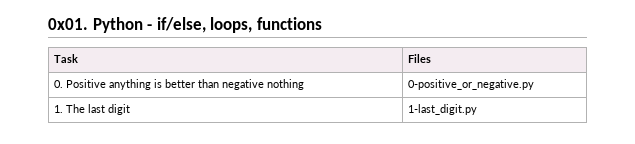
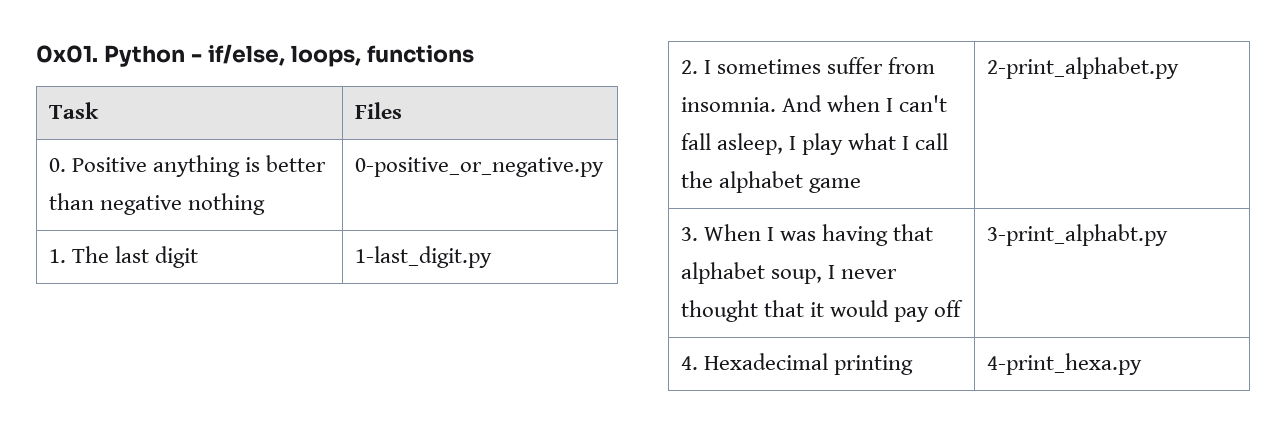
+ 2. I sometimes suffer from insomnia. And when I can't fall asleep, I play what I call the alphabet game | 2-print_alphabet.py
+ 3. When I was having that alphabet soup, I never thought that it would pay off | 3-print_alphabt.py
+ 4. Hexadecimal printing | 4-print_hexa.py

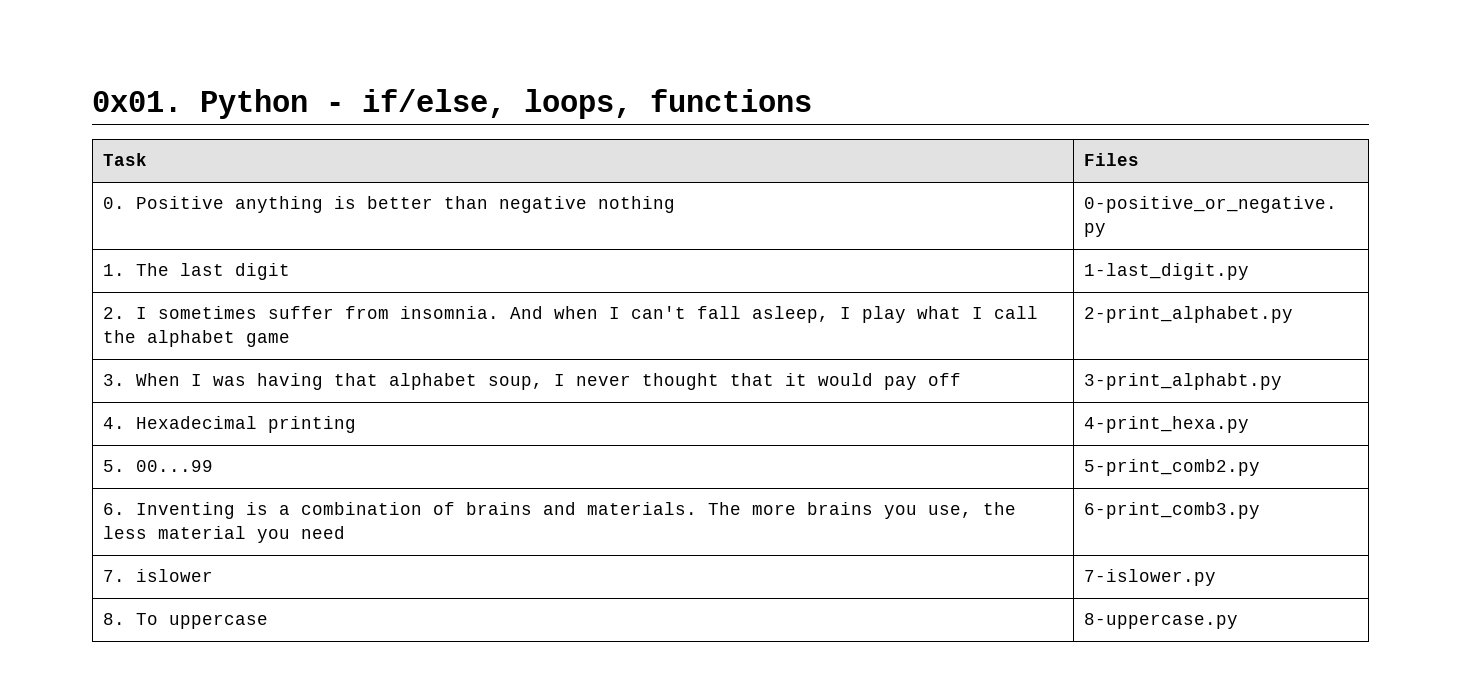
+ 5. 00...99 | 5-print_comb2.py
+ 6. Inventing is a combination of brains and materials. The more brains you use, the less material you need | 6-print_comb3.py
+ 7. islower | 7-islower.py
+ 8. To uppercase | 8-uppercase.py

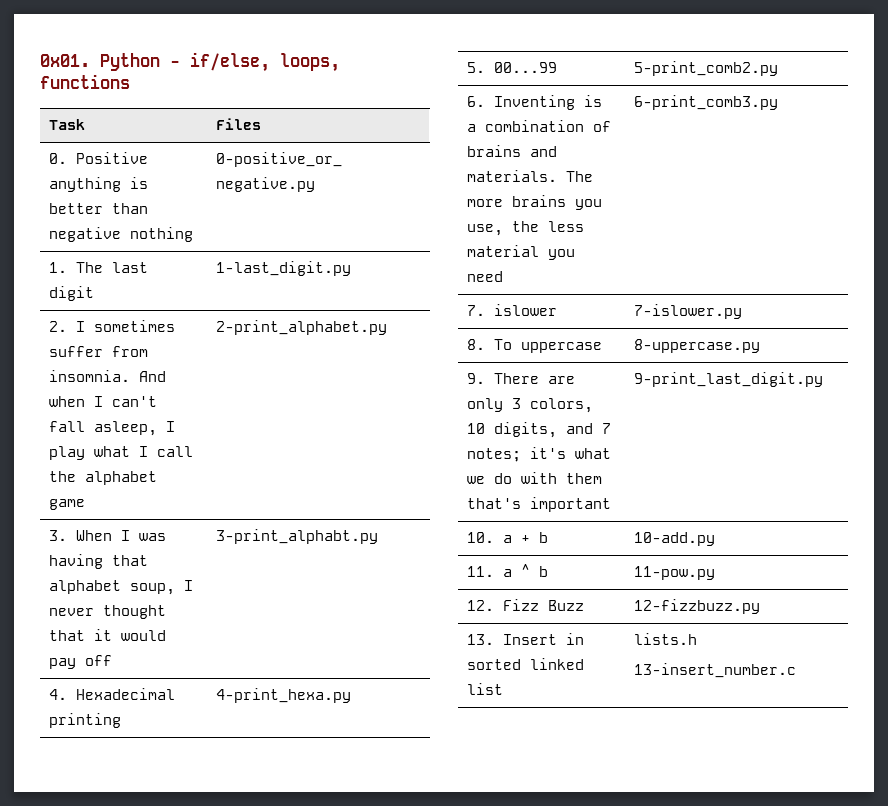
+ 9. There are only 3 colors, 10 digits, and 7 notes; it's what we do with them that's important | 9-print_last_digit.py
+ 10. a + b | 10-add.py
+ 11. a ^ b | 11-pow.py
+ 12. Fizz Buzz | 12-fizzbuzz.py
+ 13. Insert in sorted linked list | lists.h
+ 13-insert_number.c

